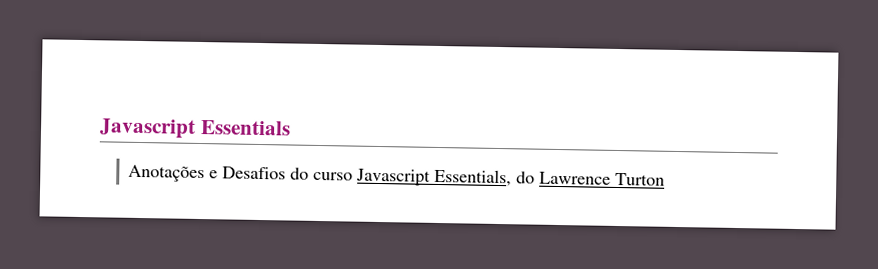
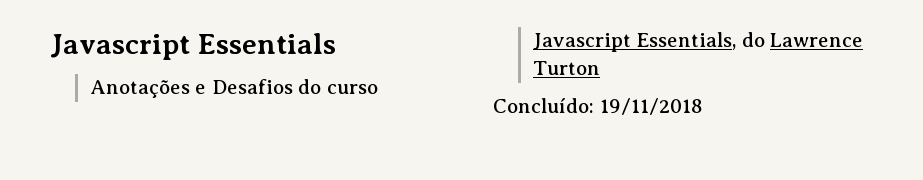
+ Concluído: 19/11/2018

